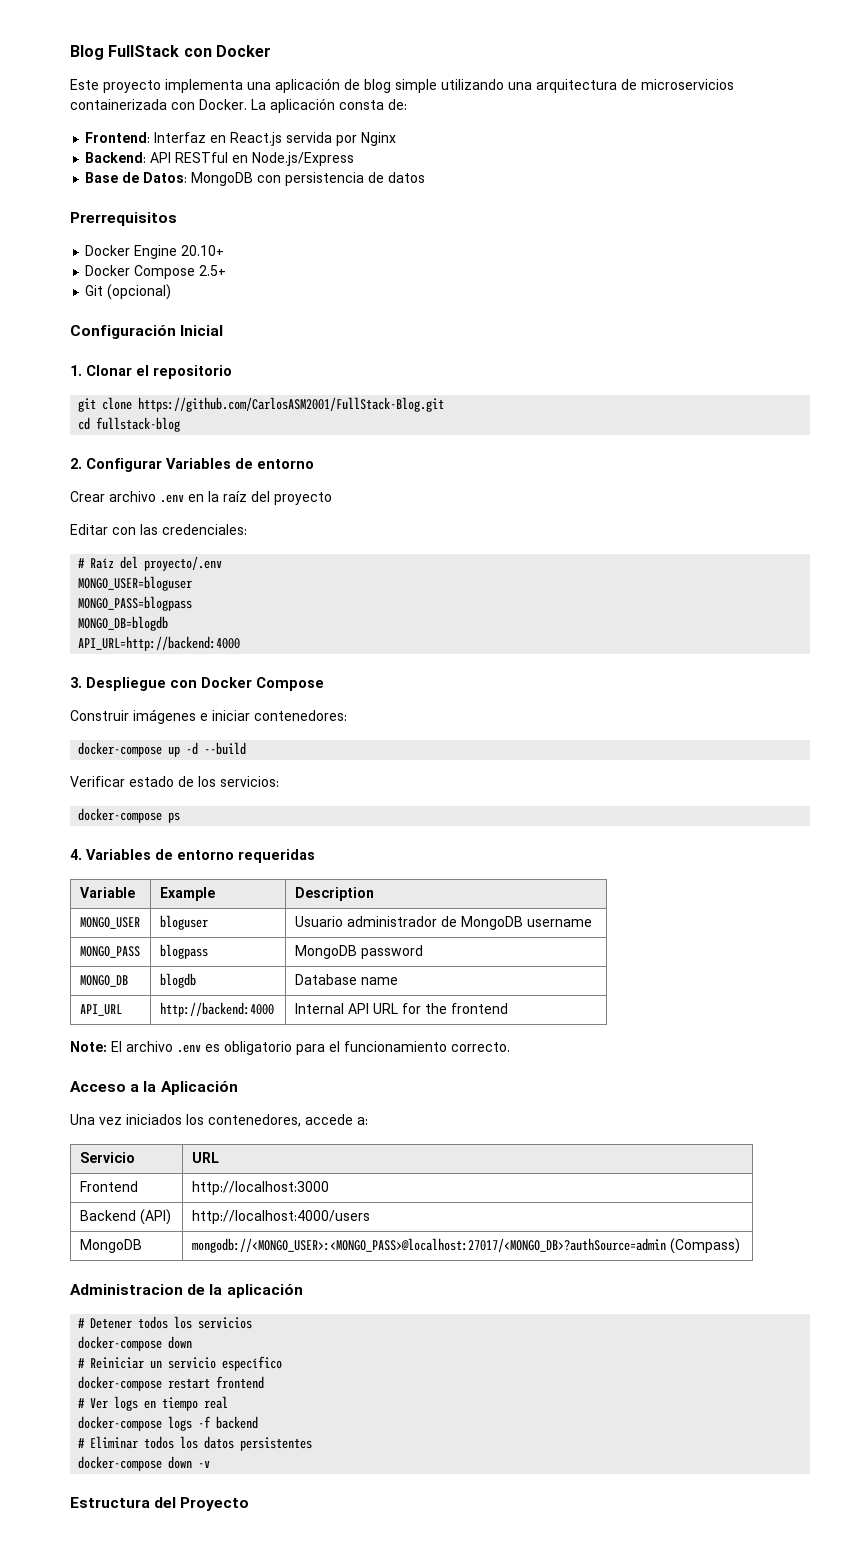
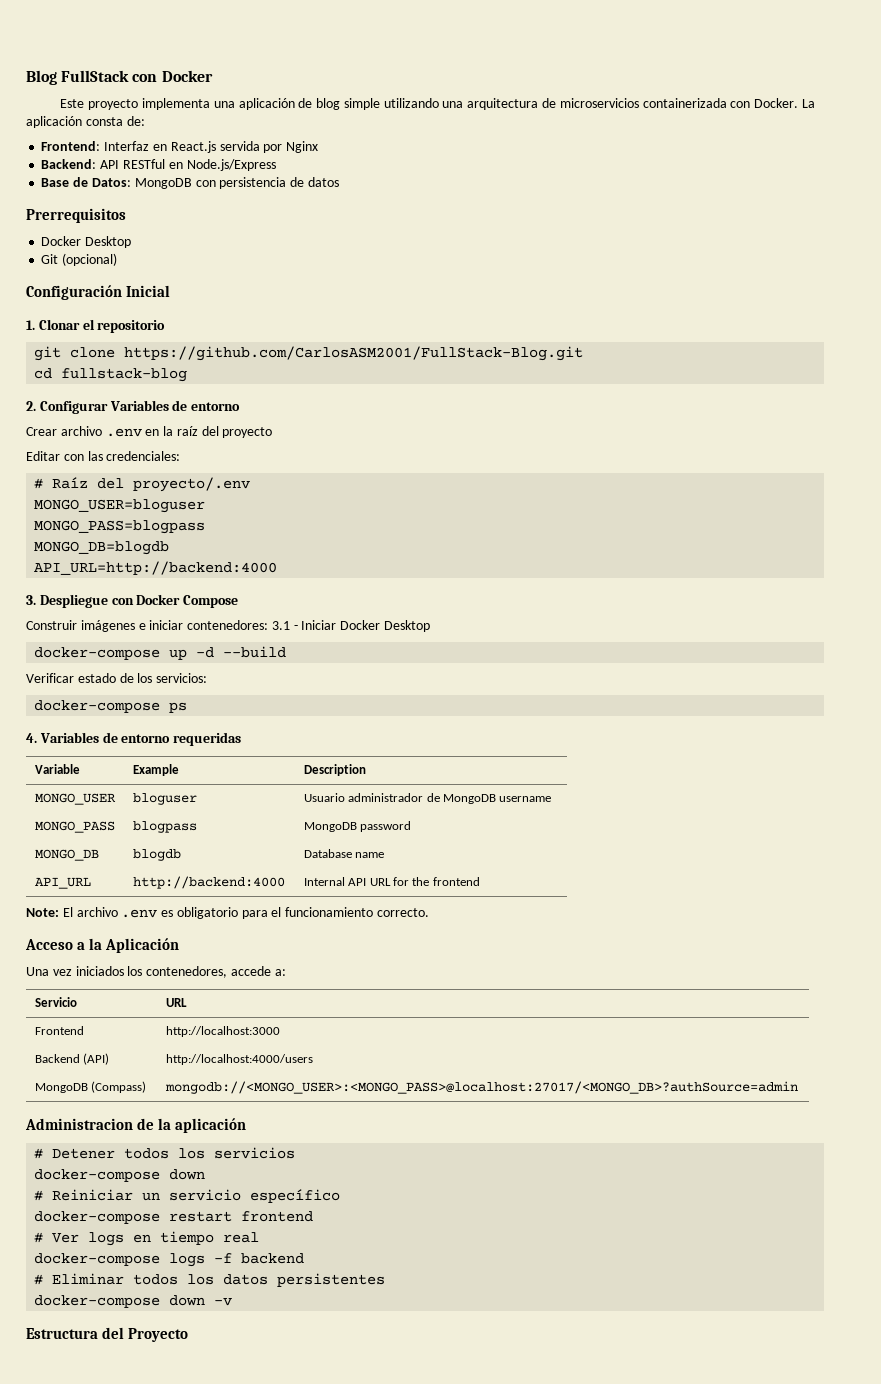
  Prerrequisitos
- Docker Engine 20.10+
- Docker Compose 2.5+
+ Docker Desktop
- Construir imágenes e iniciar contenedores:
+ Construir imágenes e iniciar contenedores: 3.1 - Iniciar Docker Desktop
- MongoDB | mongodb://<MONGO_USER>:<MONGO_PASS>@localhost:27017/<MONGO_DB>?authSource=admin (Compass)
+ MongoDB (Compass) | mongodb://<MONGO_USER>:<MONGO_PASS>@localhost:27017/<MONGO_DB>?authSource=admin

